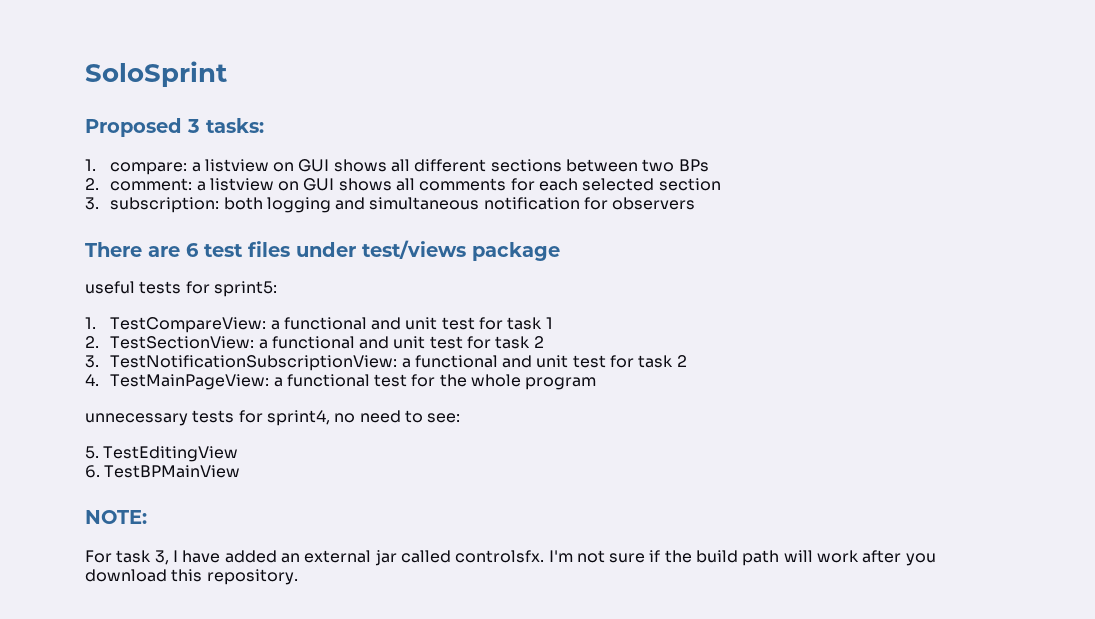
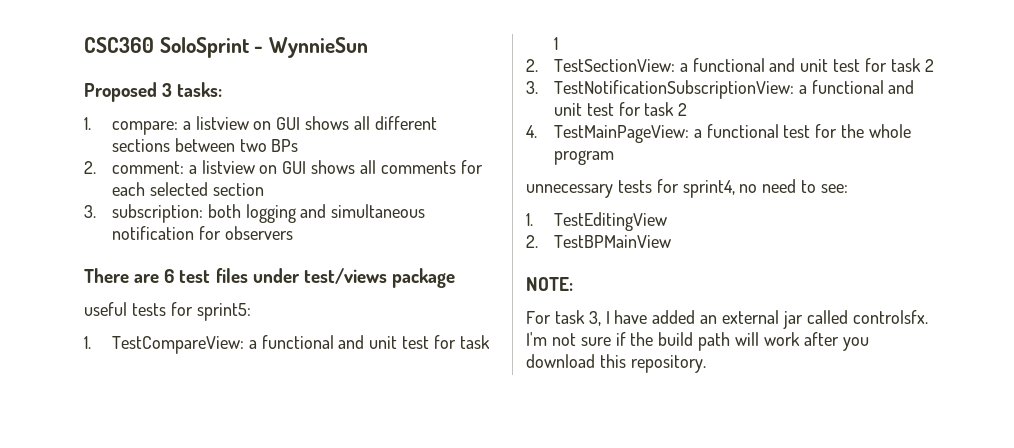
- SoloSprint
+ CSC360 SoloSprint - WynnieSun
- 5. TestEditingView
+ 1. TestEditingView
- 6. TestBPMainView
+ 2. TestBPMainView

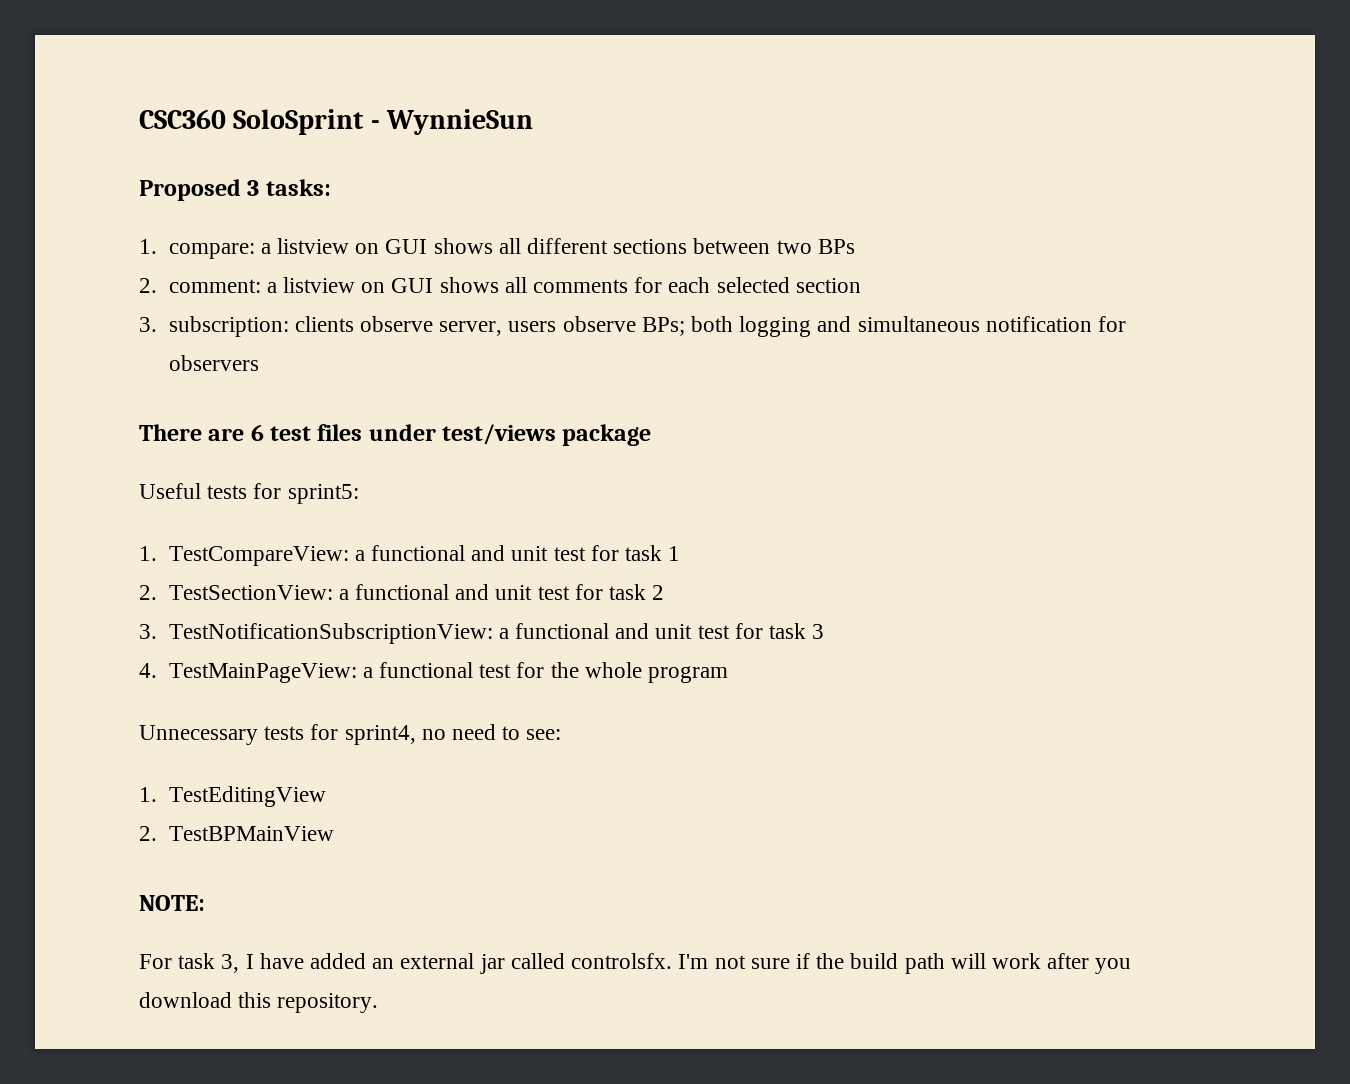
- 3. subscription: both logging and simultaneous notification for observers
+ 3. subscription: clients observe server, users observe BPs; both logging and simultaneous notification for observers
- useful tests for sprint5:
+ Useful tests for sprint5:
- 3. TestNotificationSubscriptionView: a functional and unit test for task 2
+ 3. TestNotificationSubscriptionView: a functional and unit test for task 3
- unnecessary tests for sprint4, no need to see:
+ Unnecessary tests for sprint4, no need to see:

